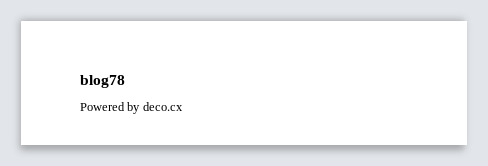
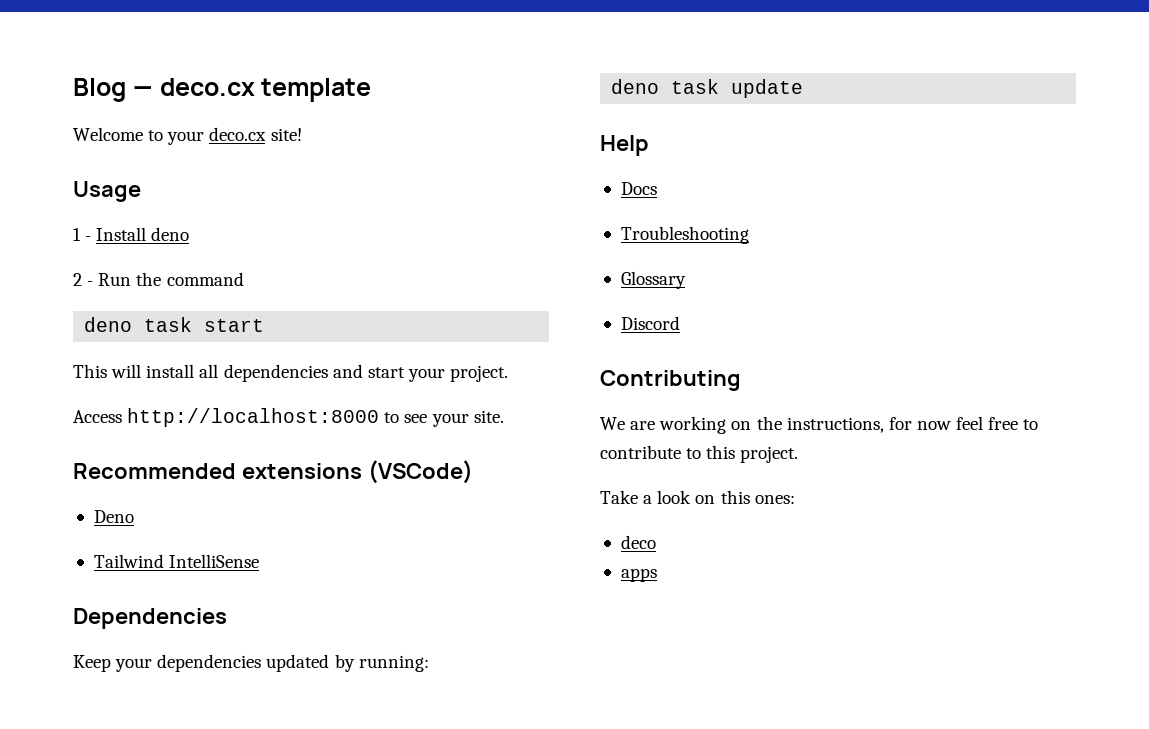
- blog78
- Powered by deco.cx
+ Blog — deco.cx template
+ Welcome to your deco.cx site!
+ Usage
+ 1 - Install deno
+ 2 - Run the command
+ deno task start
+ This will install all dependencies and start your project.
+ Access http://localhost:8000 to see your site.
+ Recommended extensions (VSCode)
+ Deno
+ Tailwind IntelliSense
+ Dependencies
+ Keep your dependencies updated by running:
+ deno task update
+ Help
+ Docs
+ Troubleshooting
+ Glossary
+ Discord
+ Contributing
+ We are working on the instructions, for now feel free to contribute to this project.
+ Take a look on this ones:
+ deco
+ apps

